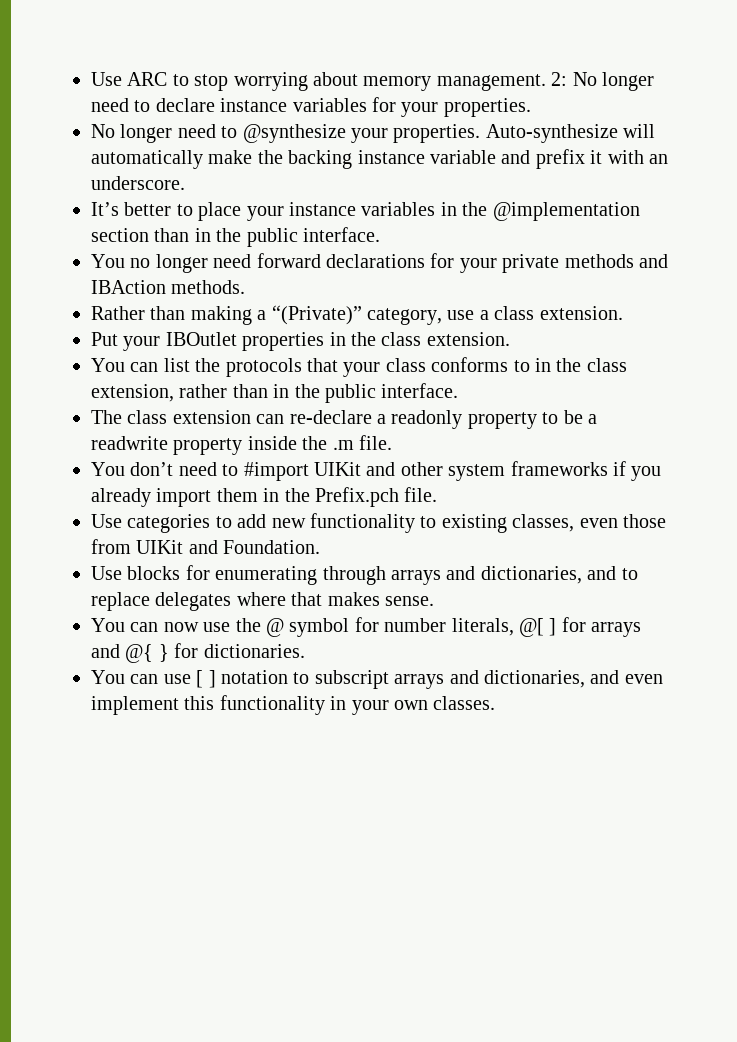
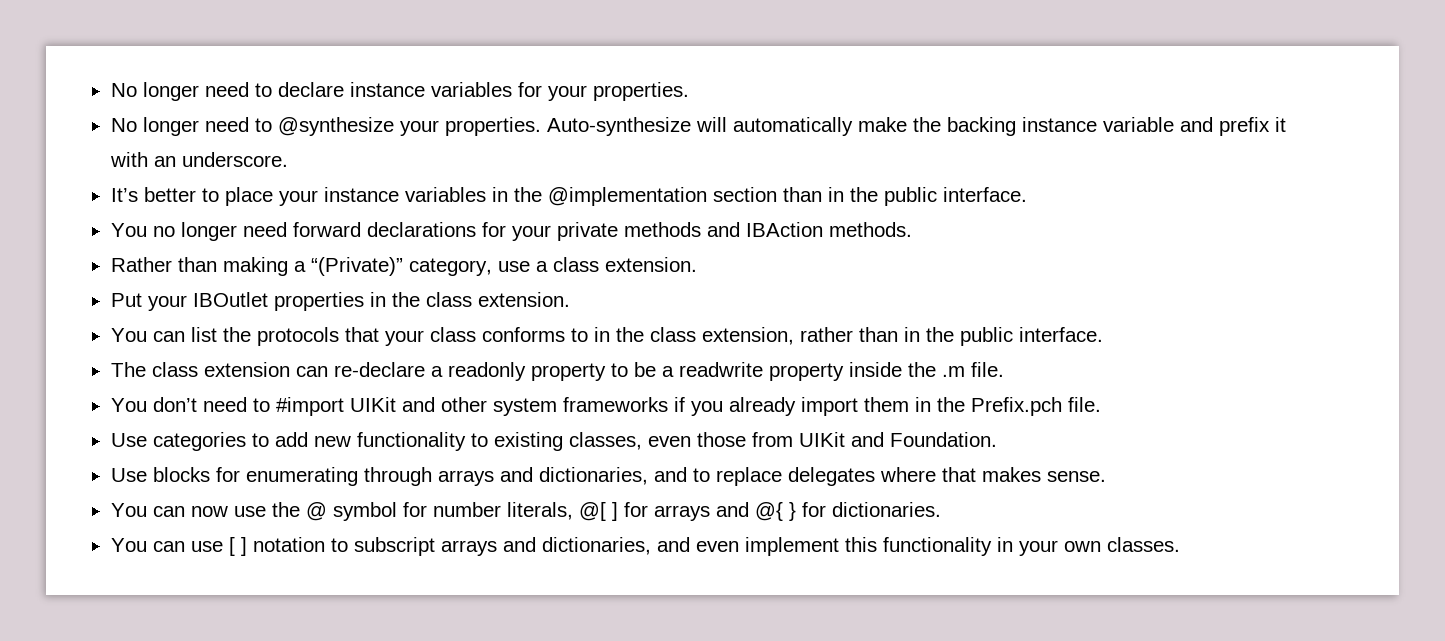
- Use ARC to stop worrying about memory management. 2: No longer need to declare instance variables for your properties.
+ No longer need to declare instance variables for your properties.

